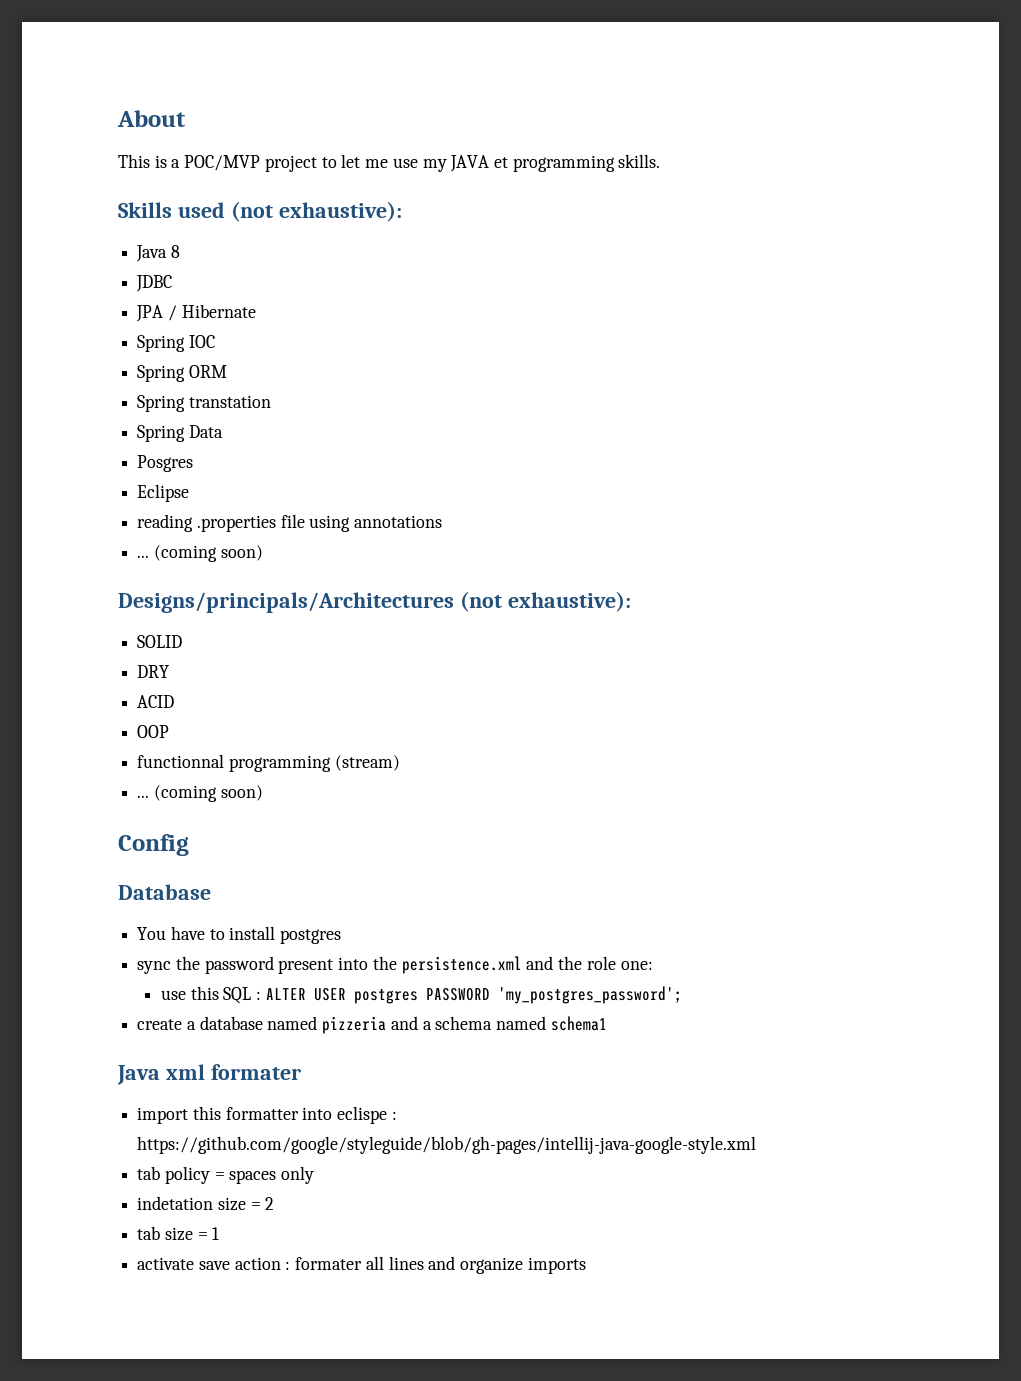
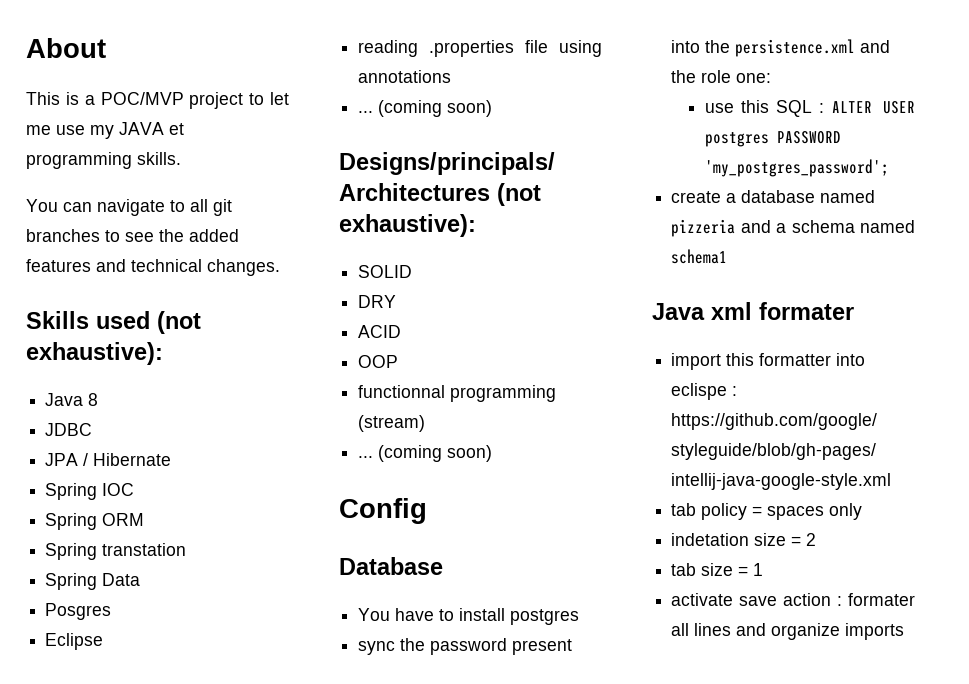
+ You can navigate to all git branches to see the added features and technical changes.

